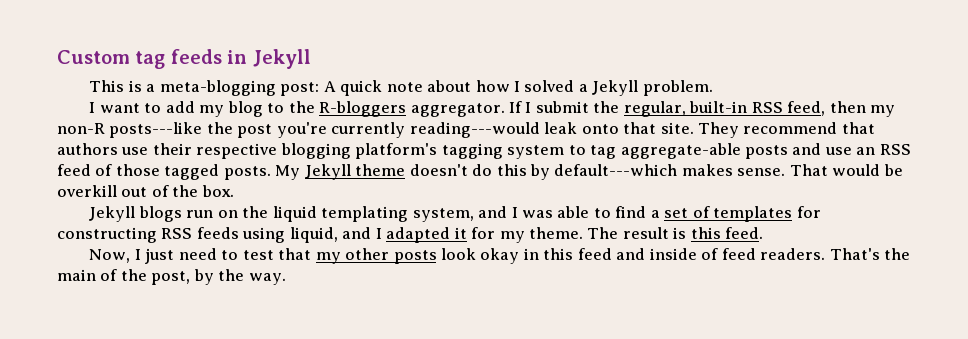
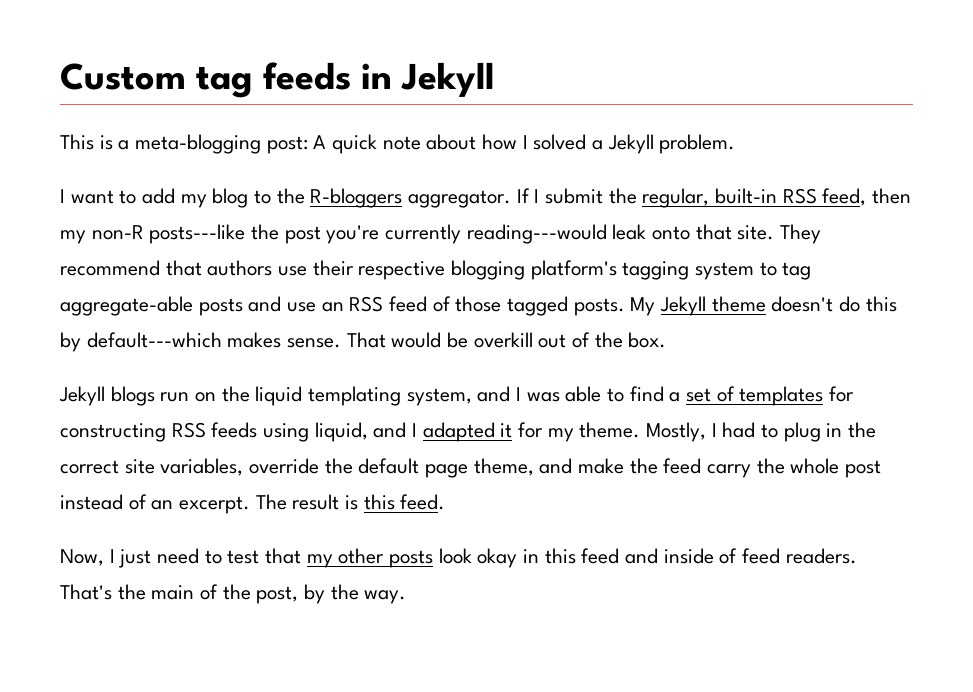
+ Mostly, I had to plug in the correct site variables, override the default page theme, and make the feed carry the whole post instead of an excerpt.

